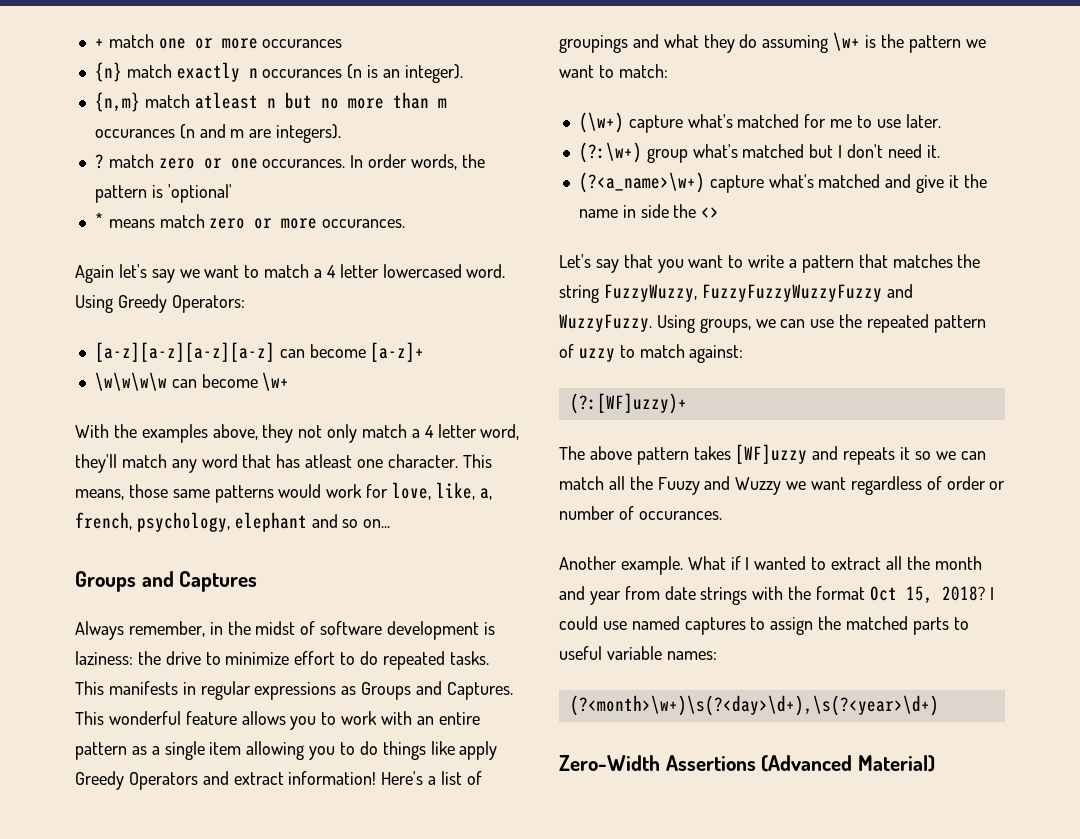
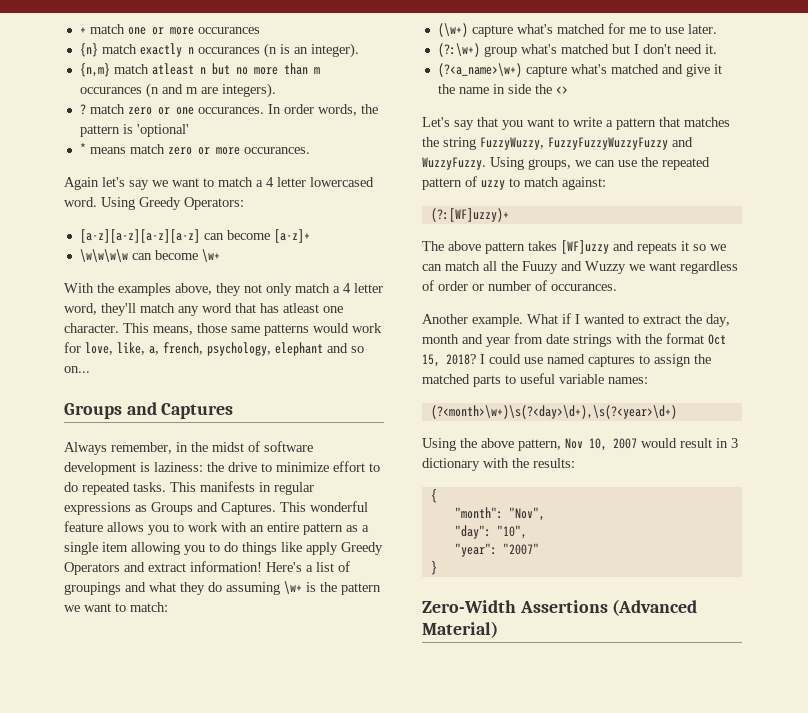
- What if I wanted to extract all the month and year from date strings with the format Oct 15, 2018?
+ What if I wanted to extract the day, month and year from date strings with the format Oct 15, 2018?
+ Using the above pattern, Nov 10, 2007 would result in 3 dictionary with the results:
+ {
+ "month": "Nov",
+ "day": "10",
+ "year": "2007"
+ }

